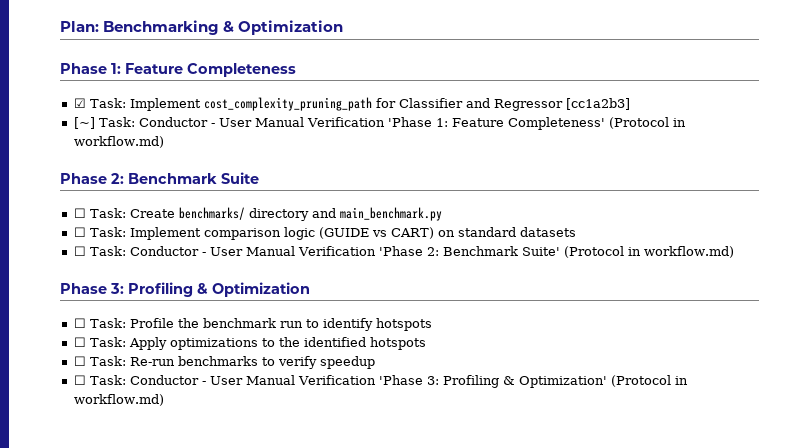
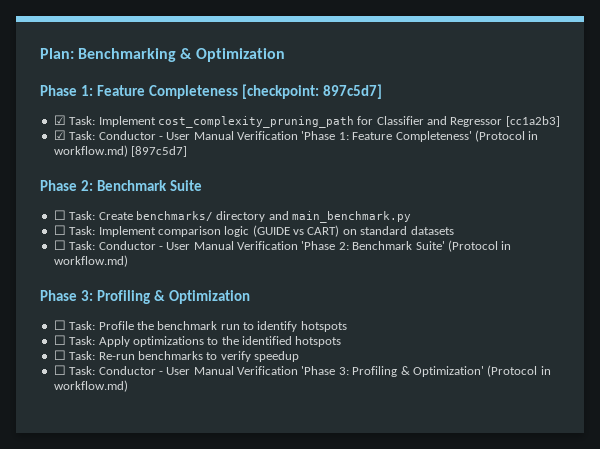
- Phase 1: Feature Completeness
+ Phase 1: Feature Completeness [checkpoint: 897c5d7]
- [~] Task: Conductor - User Manual Verification 'Phase 1: Feature Completeness' (Protocol in workflow.md)
+ ☑ Task: Conductor - User Manual Verification 'Phase 1: Feature Completeness' (Protocol in workflow.md) [897c5d7]

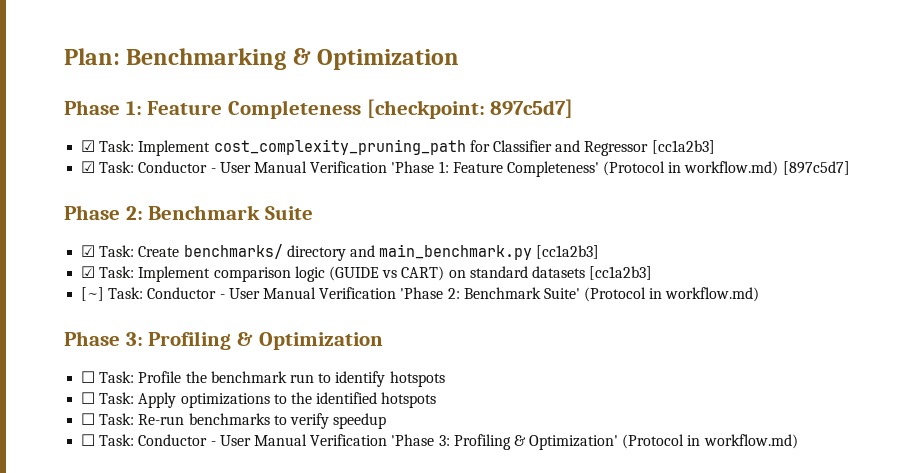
- ☐ Task: Create benchmarks/ directory and main_benchmark.py
- ☐ Task: Implement comparison logic (GUIDE vs CART) on standard datasets
- ☐ Task: Conductor - User Manual Verification 'Phase 2: Benchmark Suite' (Protocol in workflow.md)
+ ☑ Task: Create benchmarks/ directory and main_benchmark.py [cc1a2b3]
+ ☑ Task: Implement comparison logic (GUIDE vs CART) on standard datasets [cc1a2b3]
+ [~] Task: Conductor - User Manual Verification 'Phase 2: Benchmark Suite' (Protocol in workflow.md)

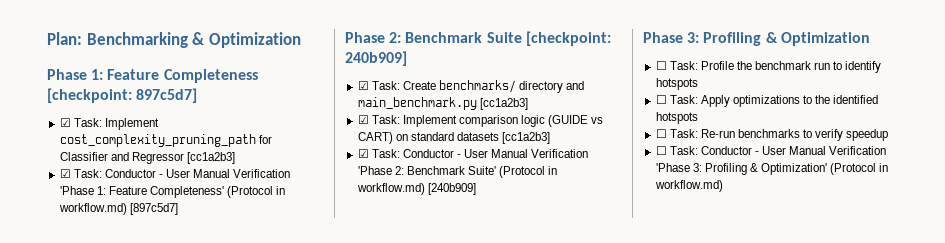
- Phase 2: Benchmark Suite
+ Phase 2: Benchmark Suite [checkpoint: 240b909]
- [~] Task: Conductor - User Manual Verification 'Phase 2: Benchmark Suite' (Protocol in workflow.md)
+ ☑ Task: Conductor - User Manual Verification 'Phase 2: Benchmark Suite' (Protocol in workflow.md) [240b909]

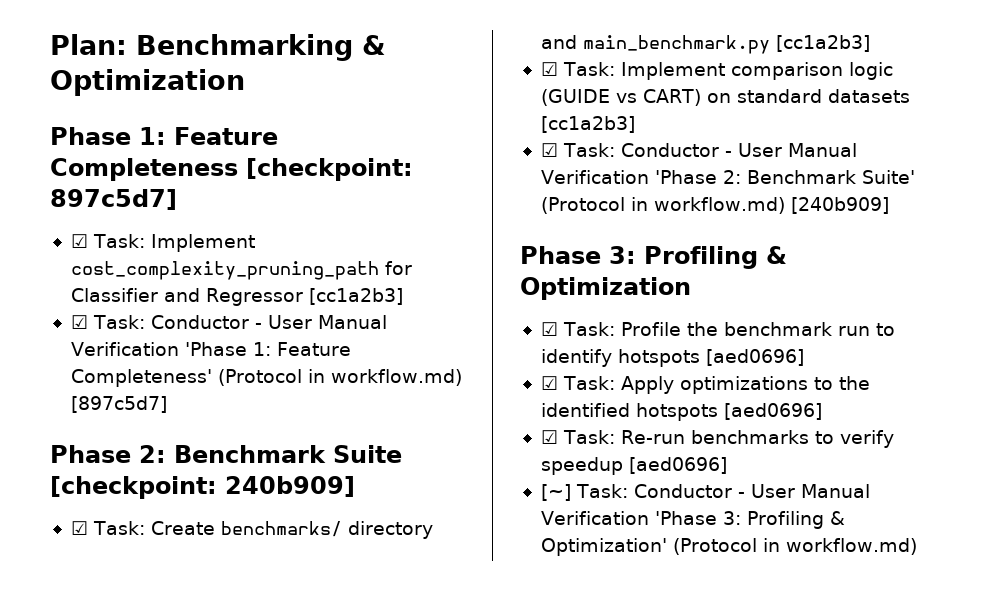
- ☐ Task: Profile the benchmark run to identify hotspots
- ☐ Task: Apply optimizations to the identified hotspots
- ☐ Task: Re-run benchmarks to verify speedup
- ☐ Task: Conductor - User Manual Verification 'Phase 3: Profiling & Optimization' (Protocol in workflow.md)
+ ☑ Task: Profile the benchmark run to identify hotspots [aed0696]
+ ☑ Task: Apply optimizations to the identified hotspots [aed0696]
+ ☑ Task: Re-run benchmarks to verify speedup [aed0696]
+ [~] Task: Conductor - User Manual Verification 'Phase 3: Profiling & Optimization' (Protocol in workflow.md)

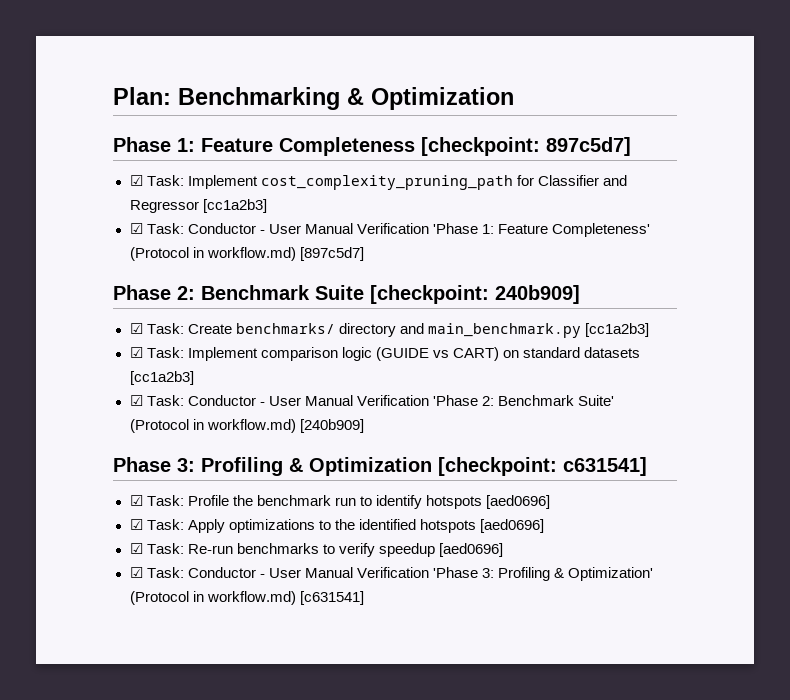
- Phase 3: Profiling & Optimization
+ Phase 3: Profiling & Optimization [checkpoint: c631541]
- [~] Task: Conductor - User Manual Verification 'Phase 3: Profiling & Optimization' (Protocol in workflow.md)
+ ☑ Task: Conductor - User Manual Verification 'Phase 3: Profiling & Optimization' (Protocol in workflow.md) [c631541]

